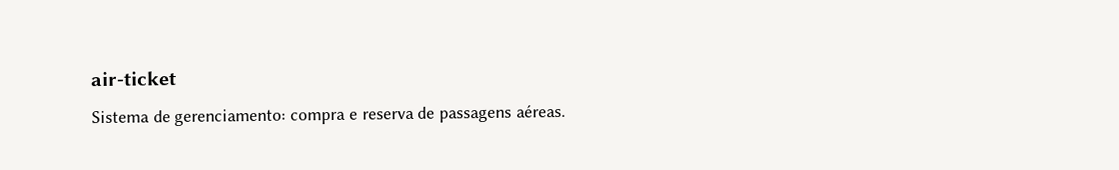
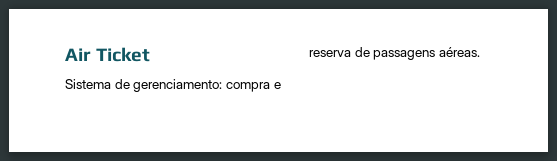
- air-ticket
+ Air Ticket

